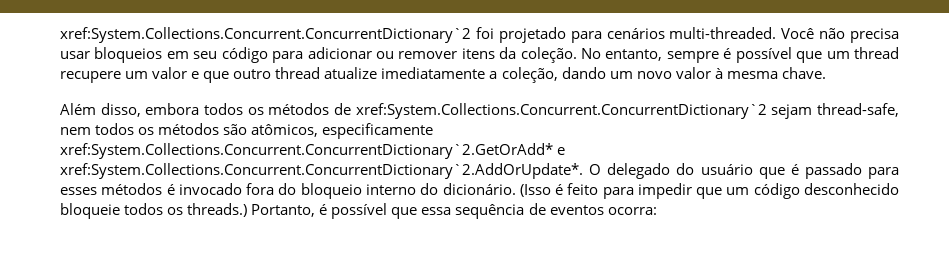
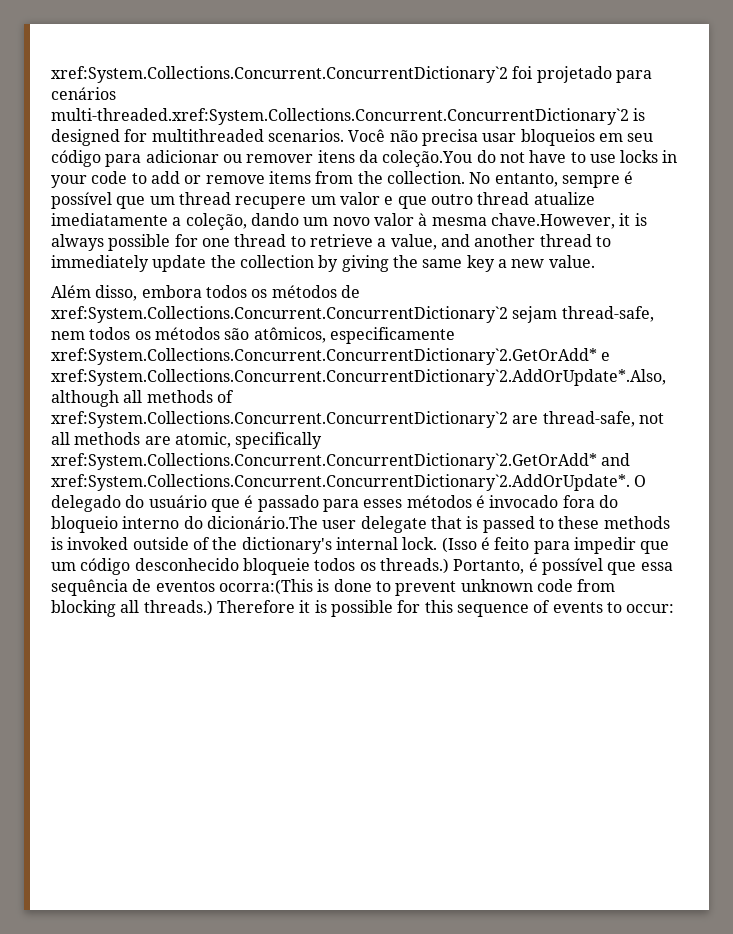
- xref:System.Collections.Concurrent.ConcurrentDictionary`2 foi projetado para cenários multi-threaded.
+ xref:System.Collections.Concurrent.ConcurrentDictionary`2 foi projetado para cenários multi-threaded.xref:System.Collections.Concurrent.ConcurrentDictionary`2 is designed for multithreaded scenarios.
- Você não precisa usar bloqueios em seu código para adicionar ou remover itens da coleção.
+ Você não precisa usar bloqueios em seu código para adicionar ou remover itens da coleção.You do not have to use locks in your code to add or remove items from the collection.
- No entanto, sempre é possível que um thread recupere um valor e que outro thread atualize imediatamente a coleção, dando um novo valor à mesma chave.
+ No entanto, sempre é possível que um thread recupere um valor e que outro thread atualize imediatamente a coleção, dando um novo valor à mesma chave.However, it is always possible for one thread to retrieve a value, and another thread to immediately update the collection by giving the same key a new value.
- Além disso, embora todos os métodos de xref:System.Collections.Concurrent.ConcurrentDictionary`2 sejam thread-safe, nem todos os métodos são atômicos, especificamente xref:System.Collections.Concurrent.ConcurrentDictionary`2.GetOrAdd* e xref:System.Collections.Concurrent.ConcurrentDictionary`2.AddOrUpdate*. O delegado do usuário que é passado para esses métodos é invocado fora do bloqueio interno do dicionário.
+ Além disso, embora todos os métodos de xref:System.Collections.Concurrent.ConcurrentDictionary`2 sejam thread-safe, nem todos os métodos são atômicos, especificamente xref:System.Collections.Concurrent.ConcurrentDictionary`2.GetOrAdd* e xref:System.Collections.Concurrent.ConcurrentDictionary`2.AddOrUpdate*.Also, although all methods of xref:System.Collections.Concurrent.ConcurrentDictionary`2 are thread-safe, not all methods are atomic, specifically xref:System.Collections.Concurrent.ConcurrentDictionary`2.GetOrAdd* and xref:System.Collections.Concurrent.ConcurrentDictionary`2.AddOrUpdate*. O delegado do usuário que é passado para esses métodos é invocado fora do bloqueio interno do dicionário.The user delegate that is passed to these methods is invoked outside of the dictionary's internal lock.
- Portanto, é possível que essa sequência de eventos ocorra:
+ Portanto, é possível que essa sequência de eventos ocorra:(This is done to prevent unknown code from blocking all threads.) Therefore it is possible for this sequence of events to occur:

